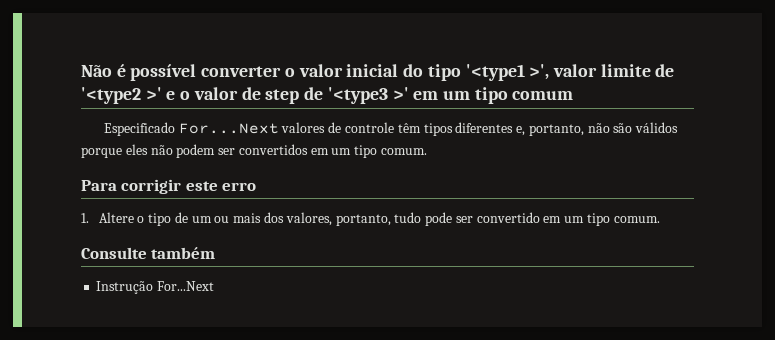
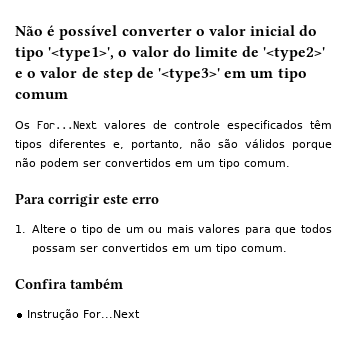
- Não é possível converter o valor inicial do tipo '<type1 >', valor limite de '<type2 >' e o valor de step de '<type3 >' em um tipo comum
+ Não é possível converter o valor inicial do tipo '<type1>', o valor do limite de '<type2>' e o valor de step de '<type3>' em um tipo comum
- Especificado For...Next valores de controle têm tipos diferentes e, portanto, não são válidos porque eles não podem ser convertidos em um tipo comum.
+ Os For...Next valores de controle especificados têm tipos diferentes e, portanto, não são válidos porque não podem ser convertidos em um tipo comum.
- 1. Altere o tipo de um ou mais dos valores, portanto, tudo pode ser convertido em um tipo comum.
- Consulte também
+ 1. Altere o tipo de um ou mais valores para que todos possam ser convertidos em um tipo comum.
+ Confira também

